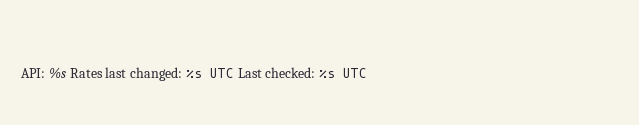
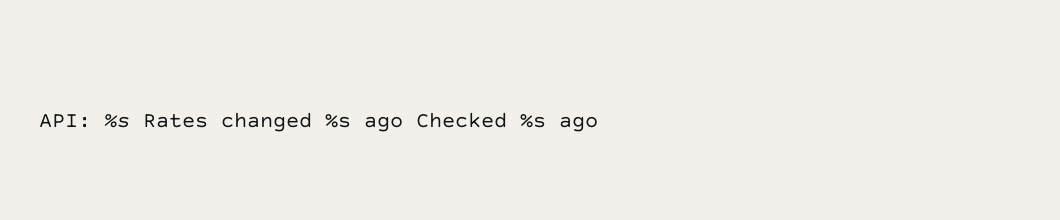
- API: %s Rates last changed: %s UTC Last checked: %s UTC
+ API: %s Rates changed %s ago Checked %s ago

